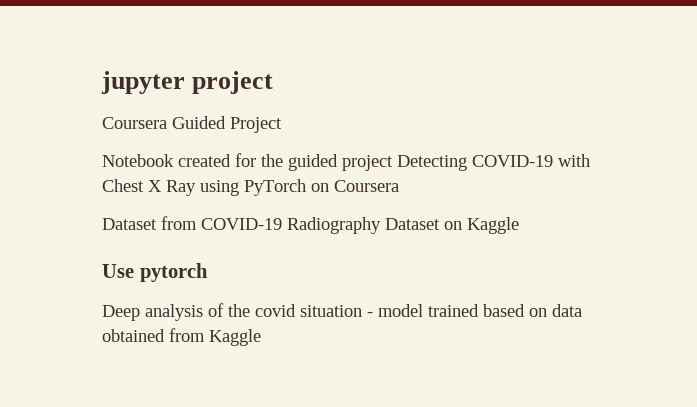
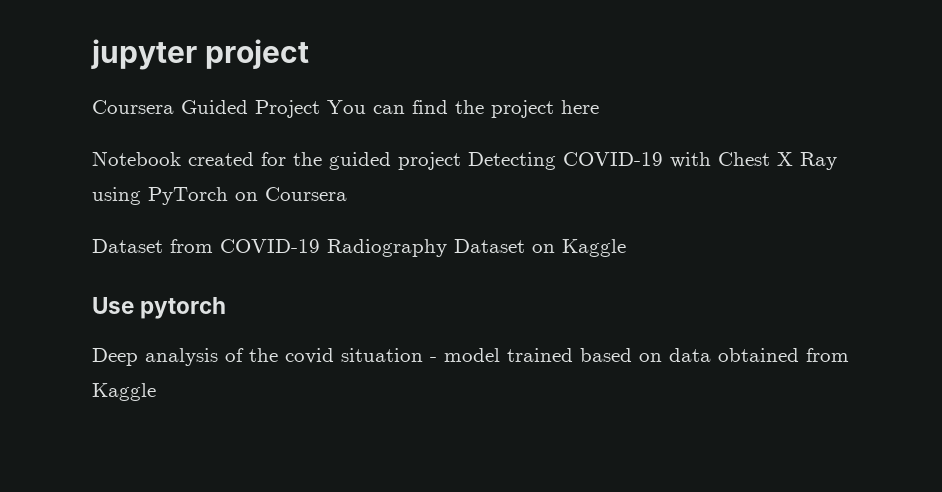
- Coursera Guided Project
+ Coursera Guided Project You can find the project here

